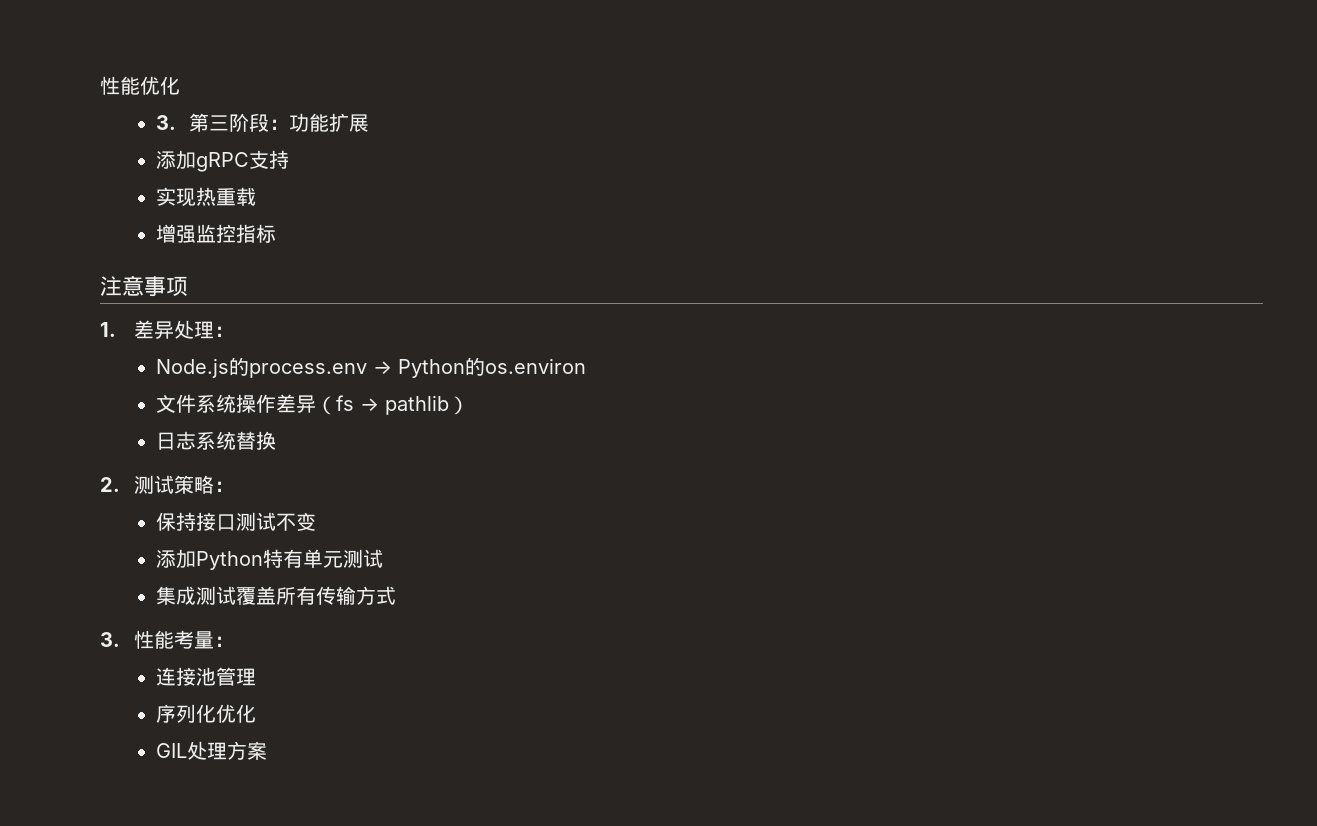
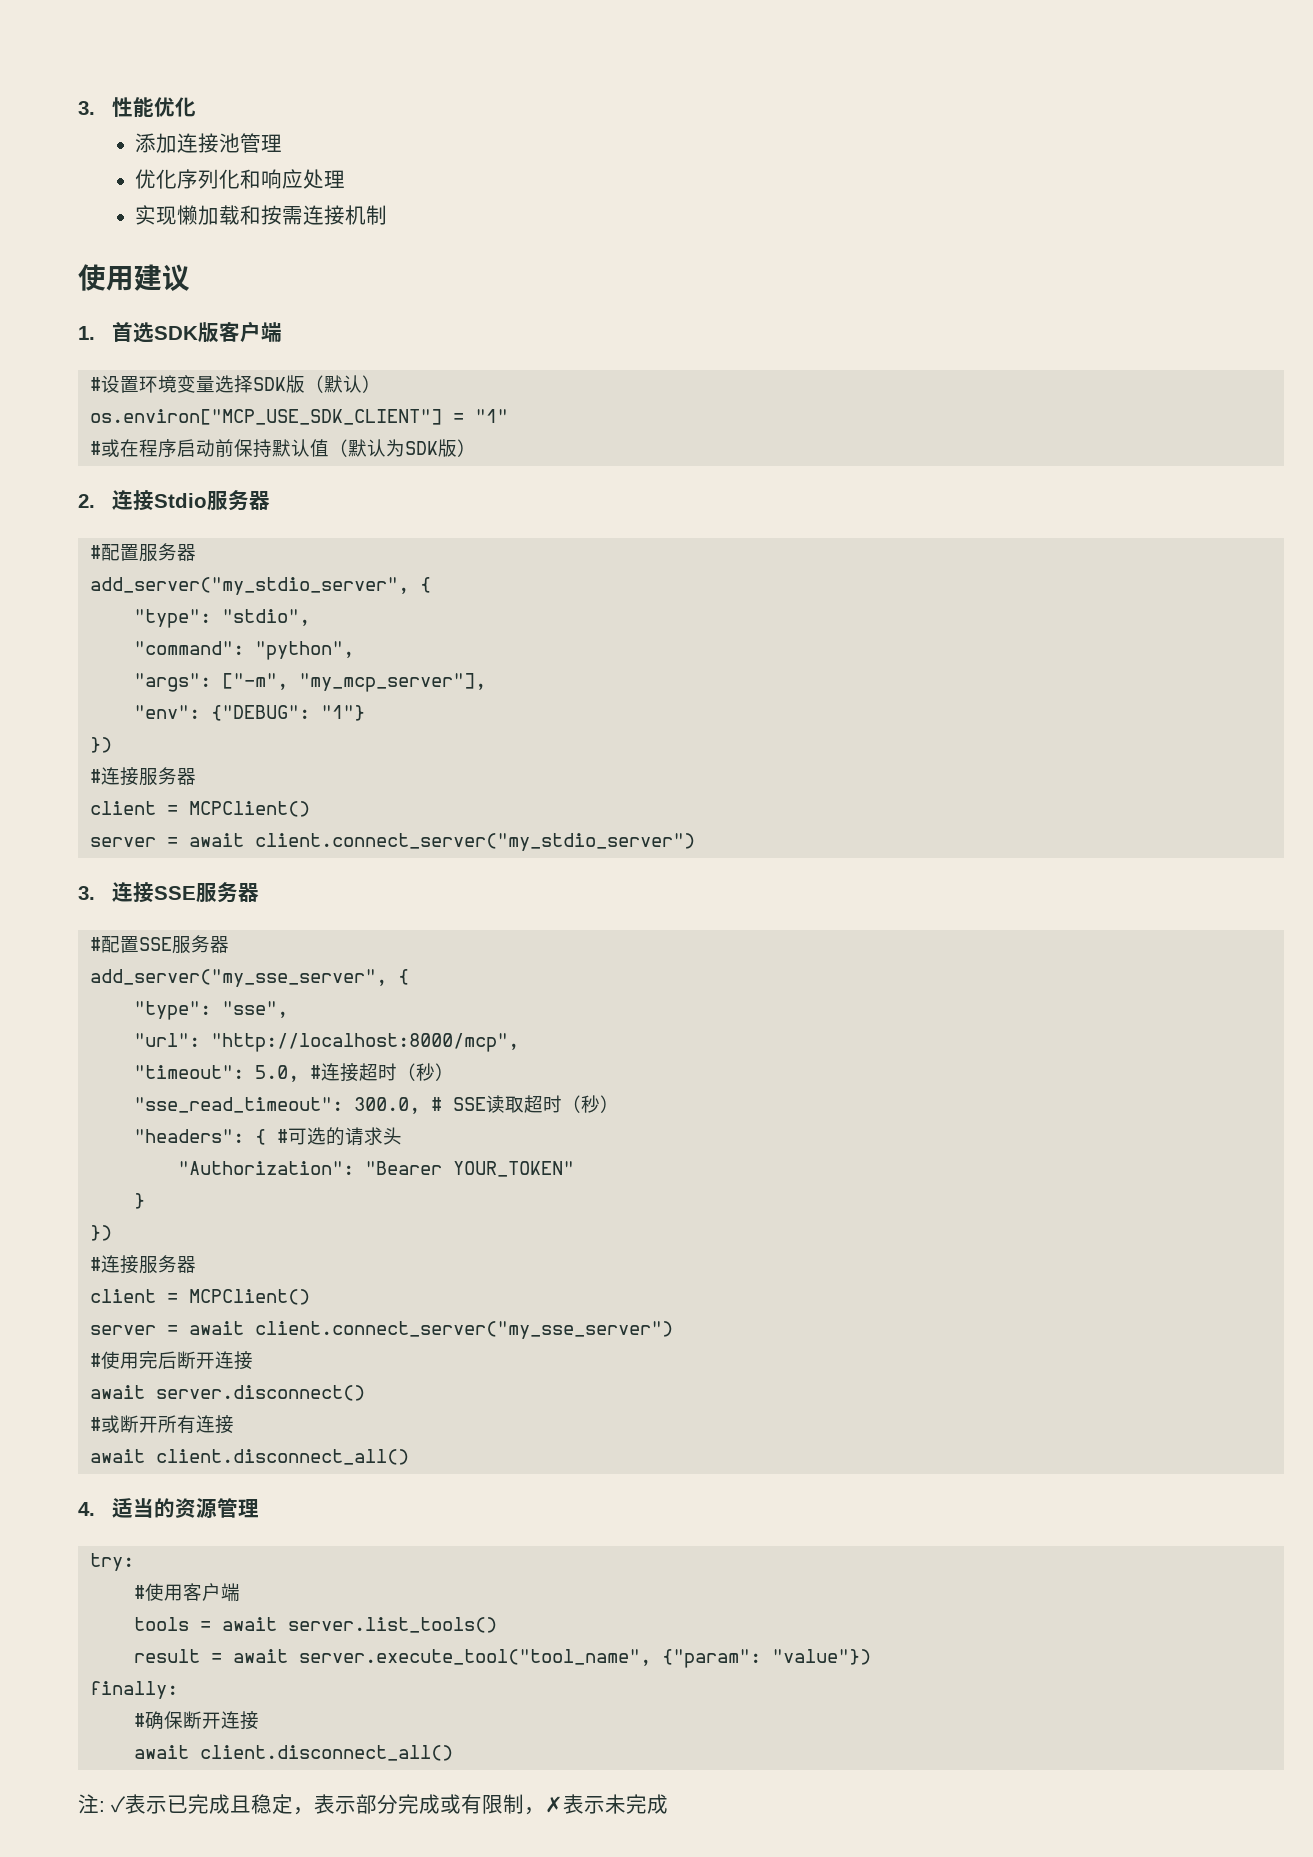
- 性能优化
+ 3.性能优化
- 3.第三阶段：功能扩展
- 添加gRPC支持
- 实现热重载
- 增强监控指标
- 注意事项
- 1.差异处理：
- Node.js的process.env → Python的os.environ
- 文件系统操作差异（fs → pathlib）
- 日志系统替换
- 2.测试策略：
- 保持接口测试不变
- 添加Python特有单元测试
- 集成测试覆盖所有传输方式
- 3.性能考量：
- 连接池管理
- 序列化优化
- GIL处理方案
+ 添加连接池管理
+ 优化序列化和响应处理
+ 实现懒加载和按需连接机制
+ 使用建议
+ 1.首选SDK版客户端
+ #设置环境变量选择SDK版（默认）
+ os.environ["MCP_USE_SDK_CLIENT"] = "1"
+ #或在程序启动前保持默认值（默认为SDK版）
+ 2.连接Stdio服务器
+ #配置服务器
+ add_server("my_stdio_server", {
+ "type": "stdio",
+ "command": "python",
+ "args": ["-m", "my_mcp_server"],
+ "env": {"DEBUG": "1"}
+ })
+ #连接服务器
+ client = MCPClient()
+ server = await client.connect_server("my_stdio_server")
+ 3.连接SSE服务器
+ #配置SSE服务器
+ add_server("my_sse_server", {
+ "type": "sse",
+ "url": "http://localhost:8000/mcp",
+ "timeout": 5.0, #连接超时（秒）
+ "sse_read_timeout": 300.0, # SSE读取超时（秒）
+ "headers": { #可选的请求头
+ "Authorization": "Bearer YOUR_TOKEN"
+ }
+ })
+ #连接服务器
+ client = MCPClient()
+ server = await client.connect_server("my_sse_server")
+ #使用完后断开连接
+ await server.disconnect()
+ #或断开所有连接
+ await client.disconnect_all()
+ 4.适当的资源管理
+ try:
+ #使用客户端
+ tools = await server.list_tools()
+ result = await server.execute_tool("tool_name", {"param": "value"})
+ finally:
+ #确保断开连接
+ await client.disconnect_all()
+ 注: ✓表示已完成且稳定，表示部分完成或有限制，✗表示未完成

